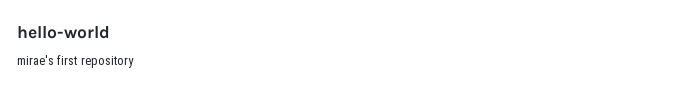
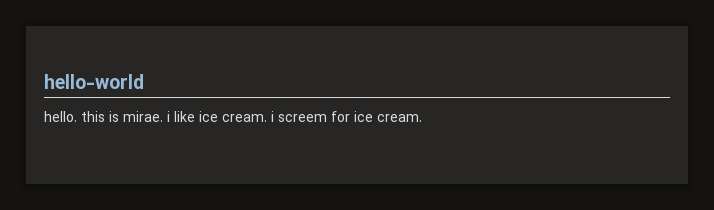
- mirae's first repository
+ hello. this is mirae. i like ice cream. i screem for ice cream.

